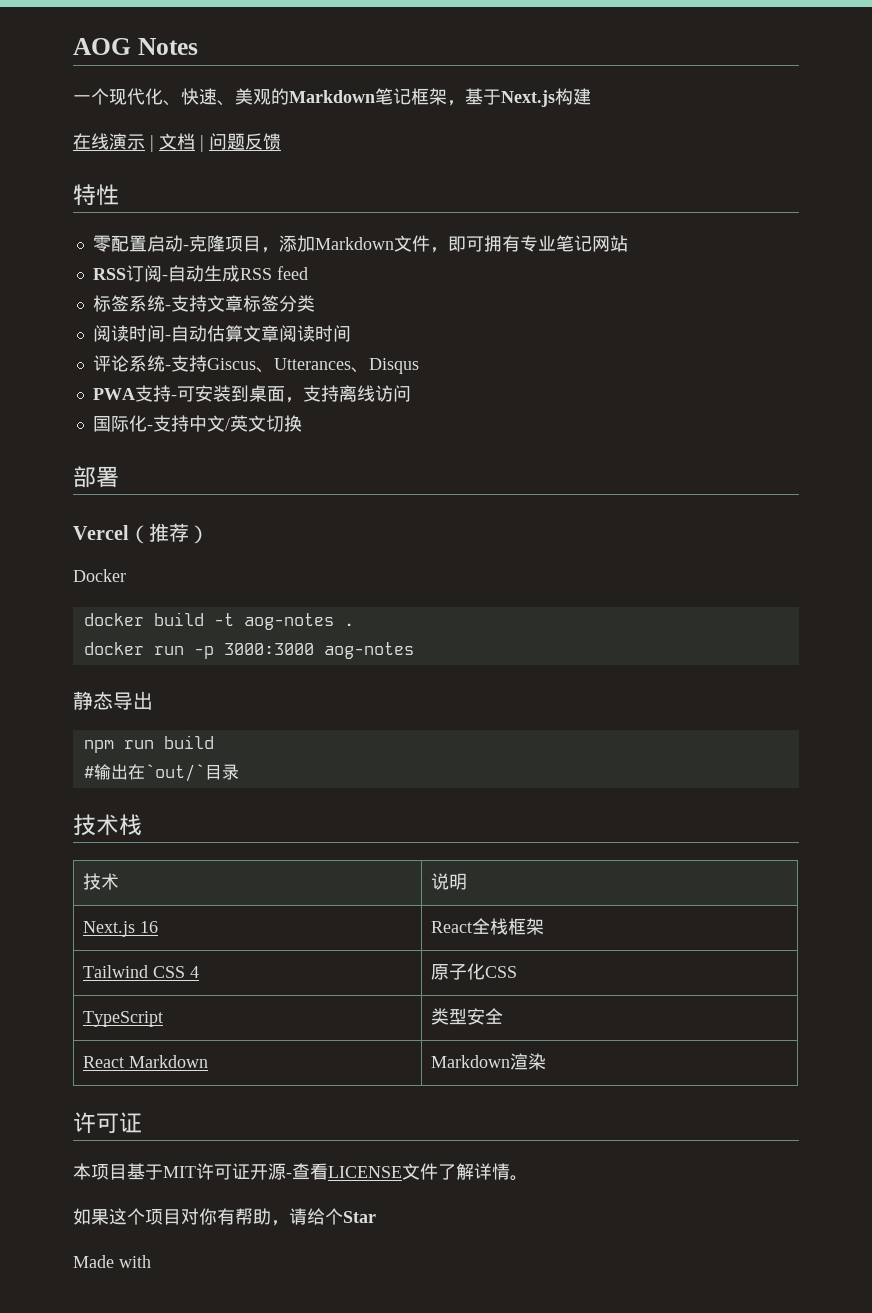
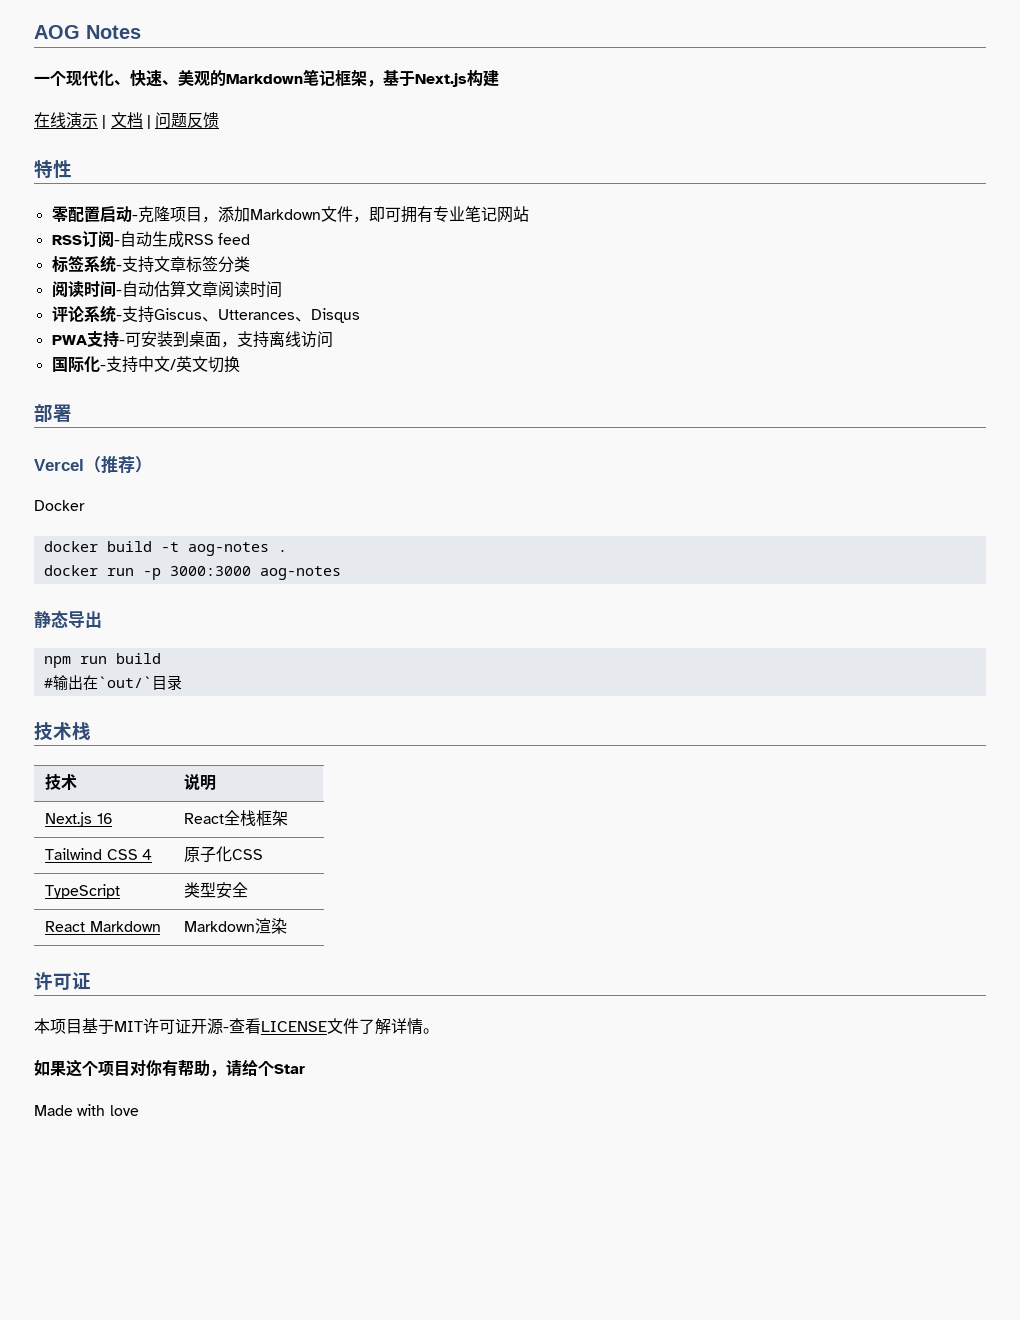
- Made with
+ Made with love

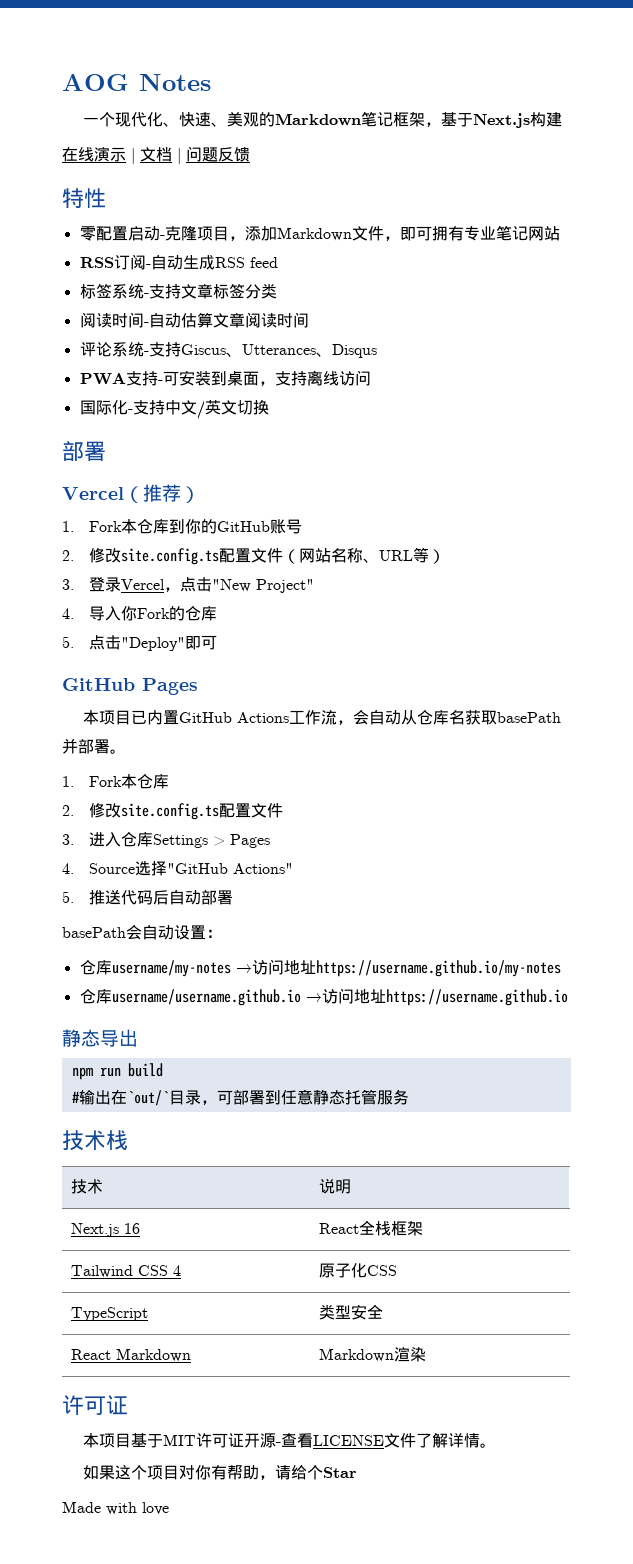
- Docker
- docker build -t aog-notes .
- docker run -p 3000:3000 aog-notes
+ 1. Fork本仓库到你的GitHub账号
+ 2.修改site.config.ts配置文件（网站名称、URL等）
+ 3.登录Vercel，点击"New Project"
+ 4.导入你Fork的仓库
+ 5.点击"Deploy"即可
+ GitHub Pages
+ 本项目已内置GitHub Actions工作流，会自动从仓库名获取basePath并部署。
+ 1. Fork本仓库
+ 2.修改site.config.ts配置文件
+ 3.进入仓库Settings > Pages
+ 4. Source选择"GitHub Actions"
+ 5.推送代码后自动部署
+ basePath会自动设置：
+ 仓库username/my-notes →访问地址https://username.github.io/my-notes
+ 仓库username/username.github.io →访问地址https://username.github.io
- #输出在`out/`目录
+ #输出在`out/`目录，可部署到任意静态托管服务

